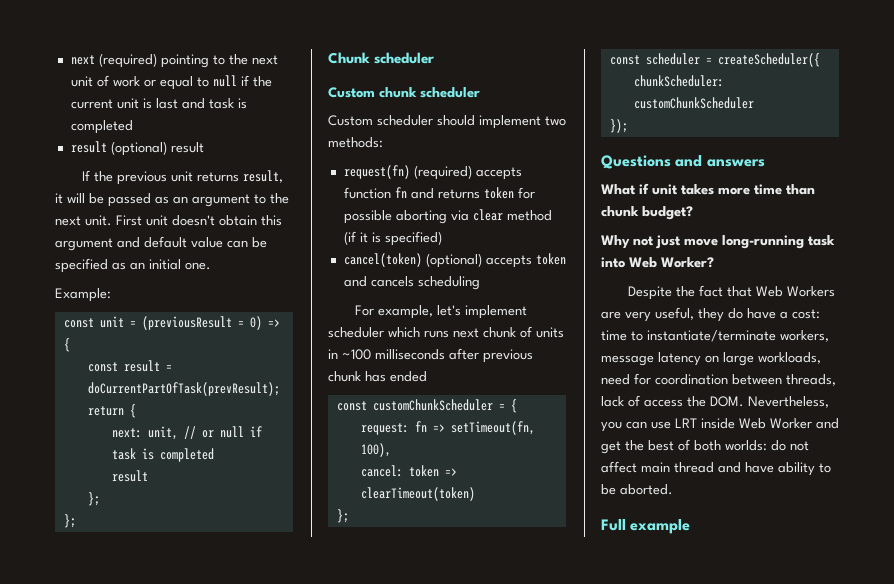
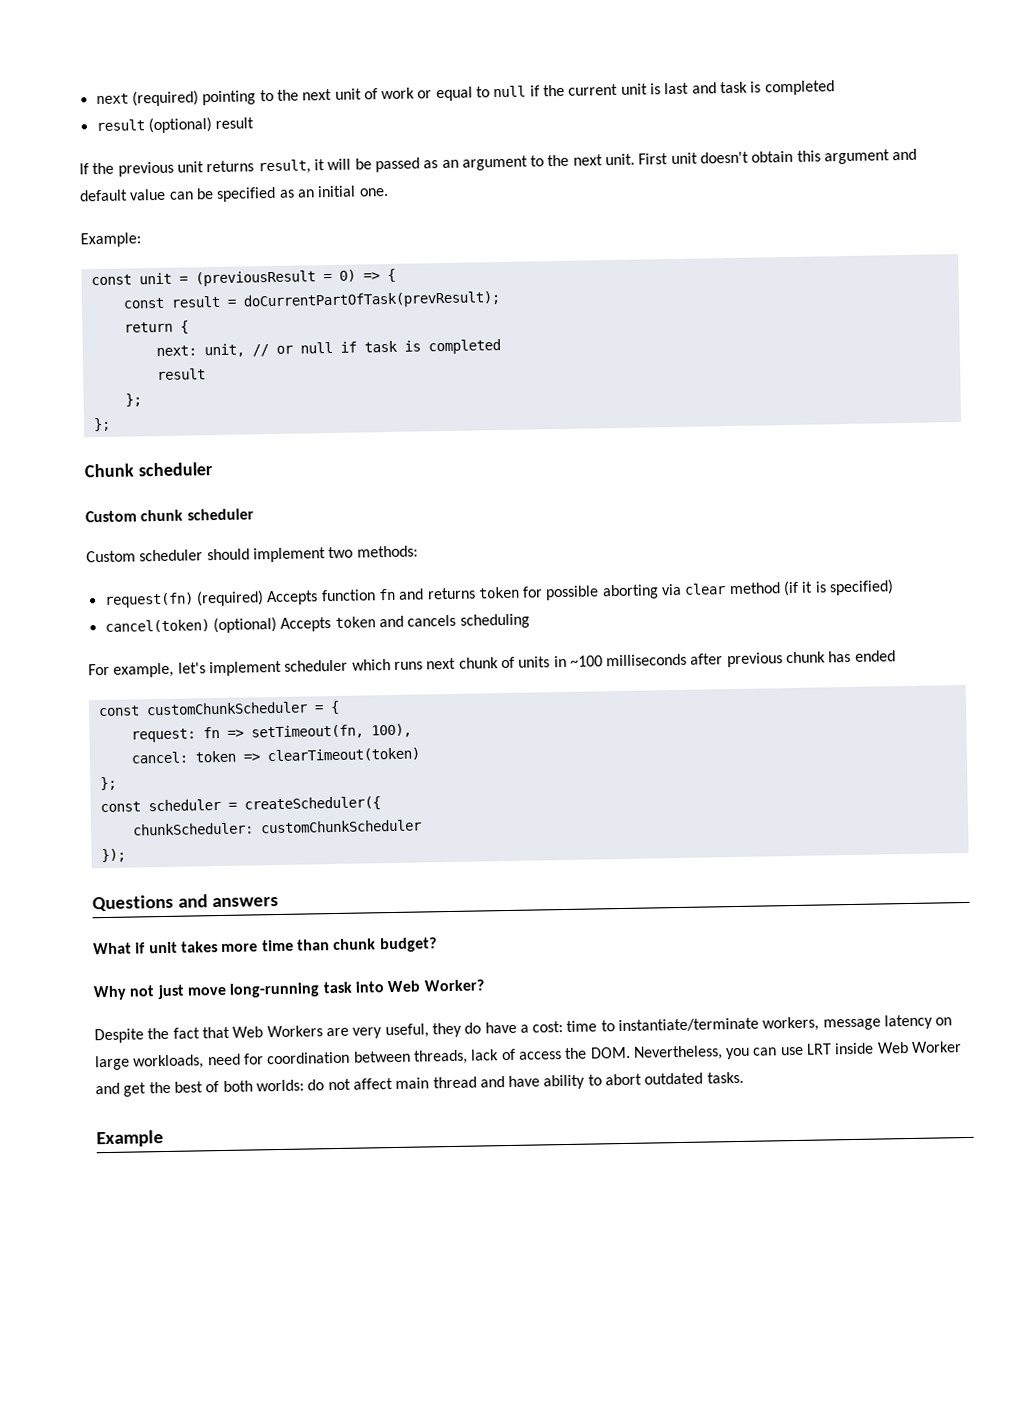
- request(fn) (required) accepts function fn and returns token for possible aborting via clear method (if it is specified)
+ request(fn) (required) Accepts function fn and returns token for possible aborting via clear method (if it is specified)
- cancel(token) (optional) accepts token and cancels scheduling
+ cancel(token) (optional) Accepts token and cancels scheduling
- Despite the fact that Web Workers are very useful, they do have a cost: time to instantiate/terminate workers, message latency on large workloads, need for coordination between threads, lack of access the DOM. Nevertheless, you can use LRT inside Web Worker and get the best of both worlds: do not affect main thread and have ability to be aborted.
- Full example
+ Despite the fact that Web Workers are very useful, they do have a cost: time to instantiate/terminate workers, message latency on large workloads, need for coordination between threads, lack of access the DOM. Nevertheless, you can use LRT inside Web Worker and get the best of both worlds: do not affect main thread and have ability to abort outdated tasks.
+ Example

